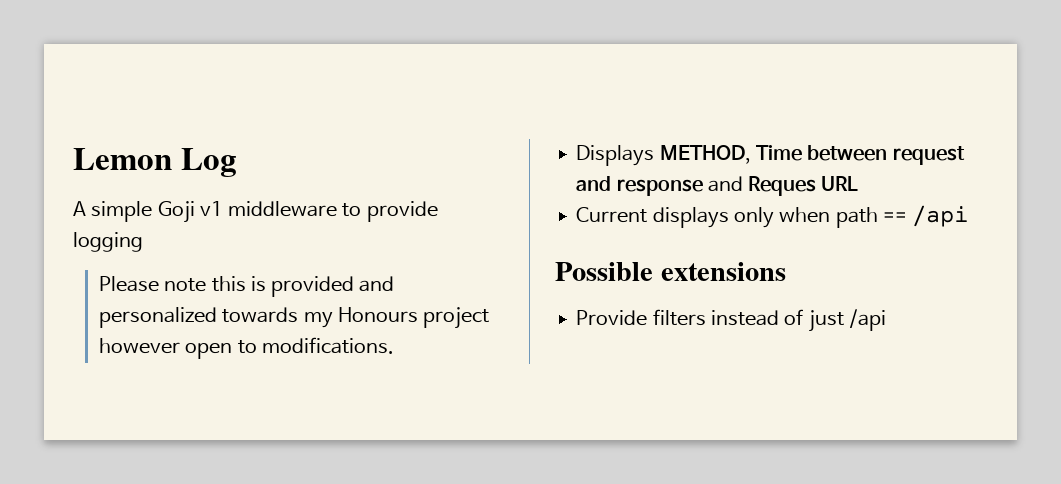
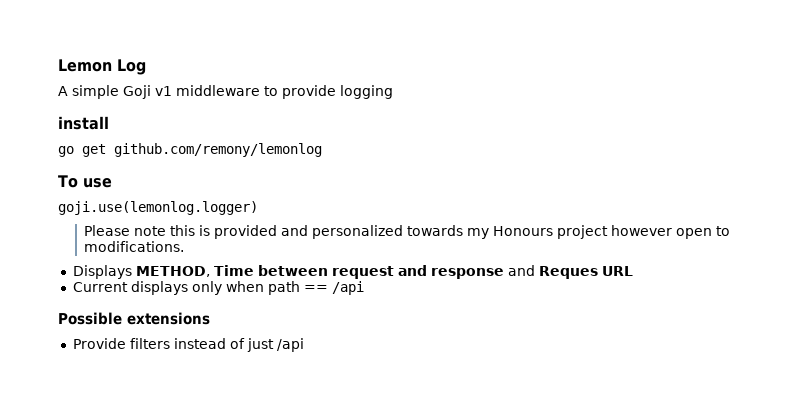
+ install
+ go get github.com/remony/lemonlog
+ To use
+ goji.use(lemonlog.logger)

